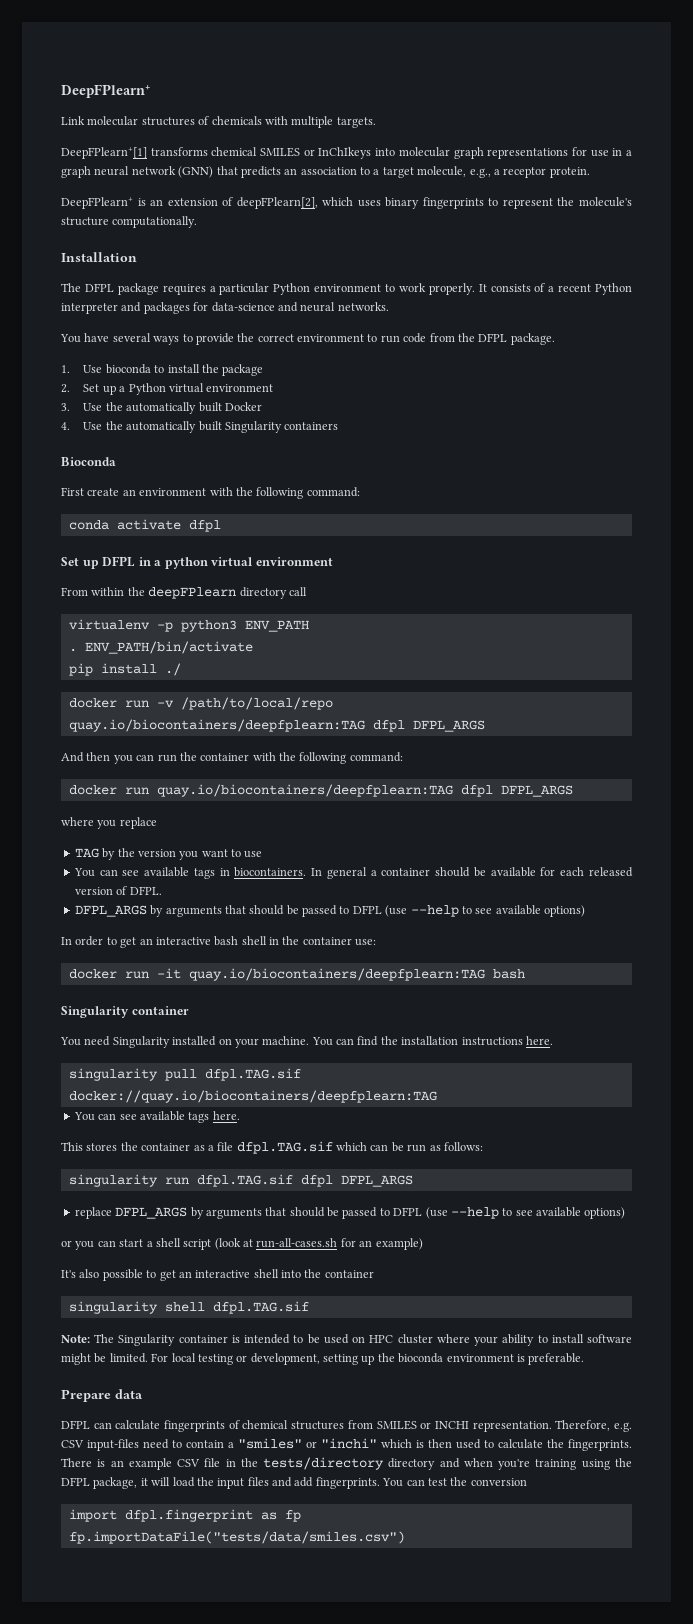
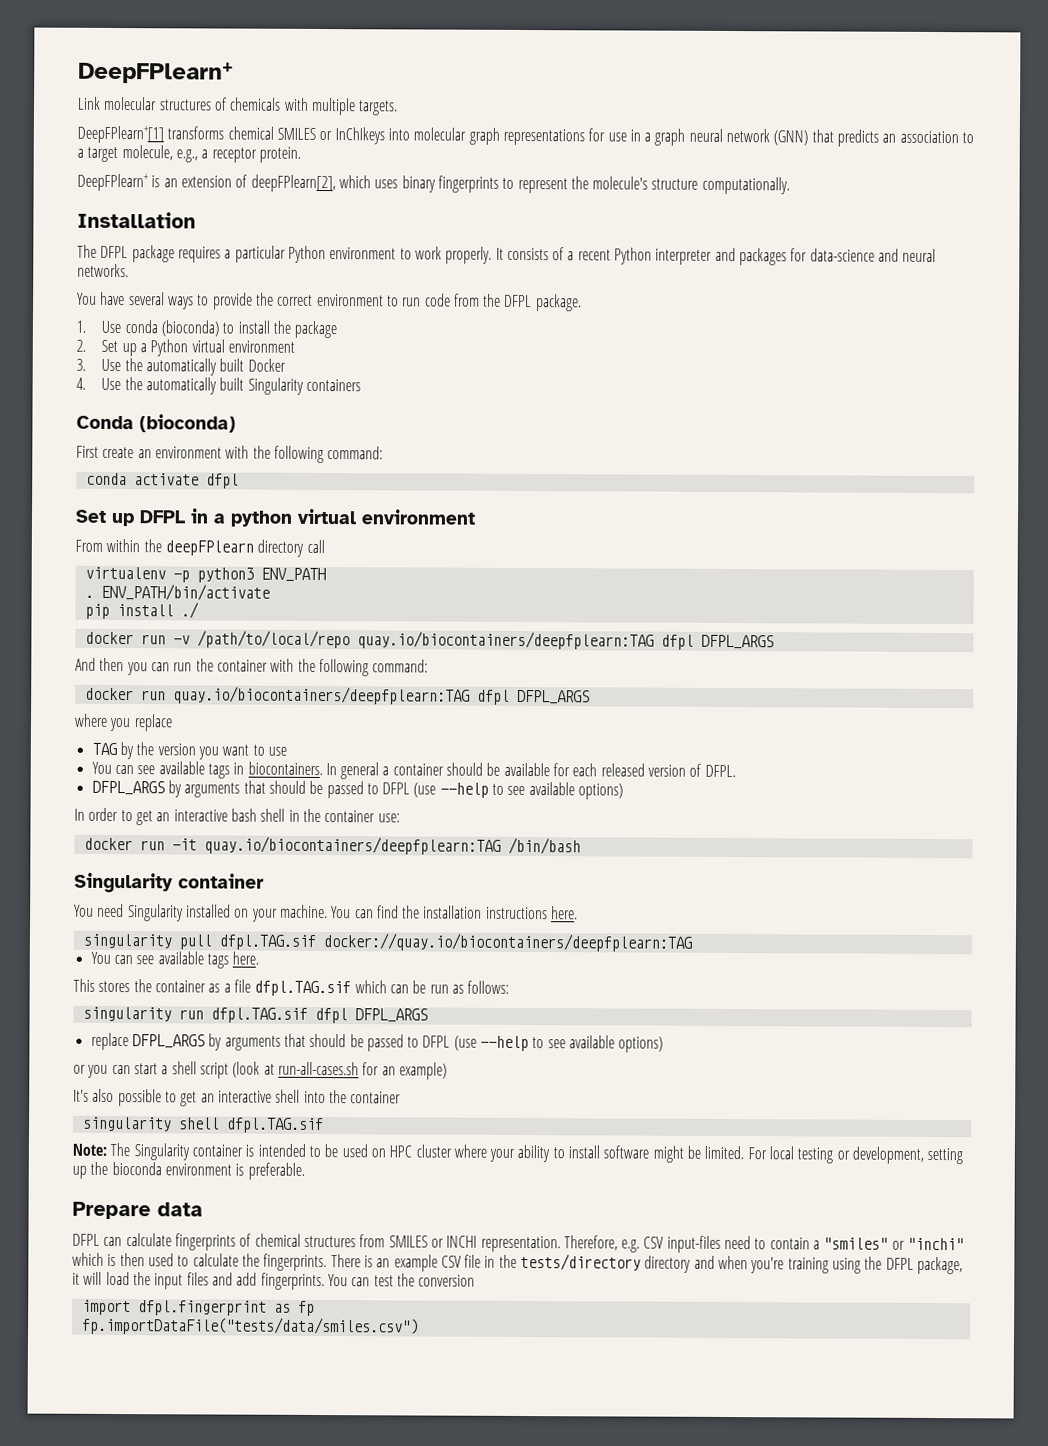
- 1. Use bioconda to install the package
+ 1. Use conda (bioconda) to install the package
- Bioconda
+ Conda (bioconda)
- docker run -it quay.io/biocontainers/deepfplearn:TAG bash
+ docker run -it quay.io/biocontainers/deepfplearn:TAG /bin/bash

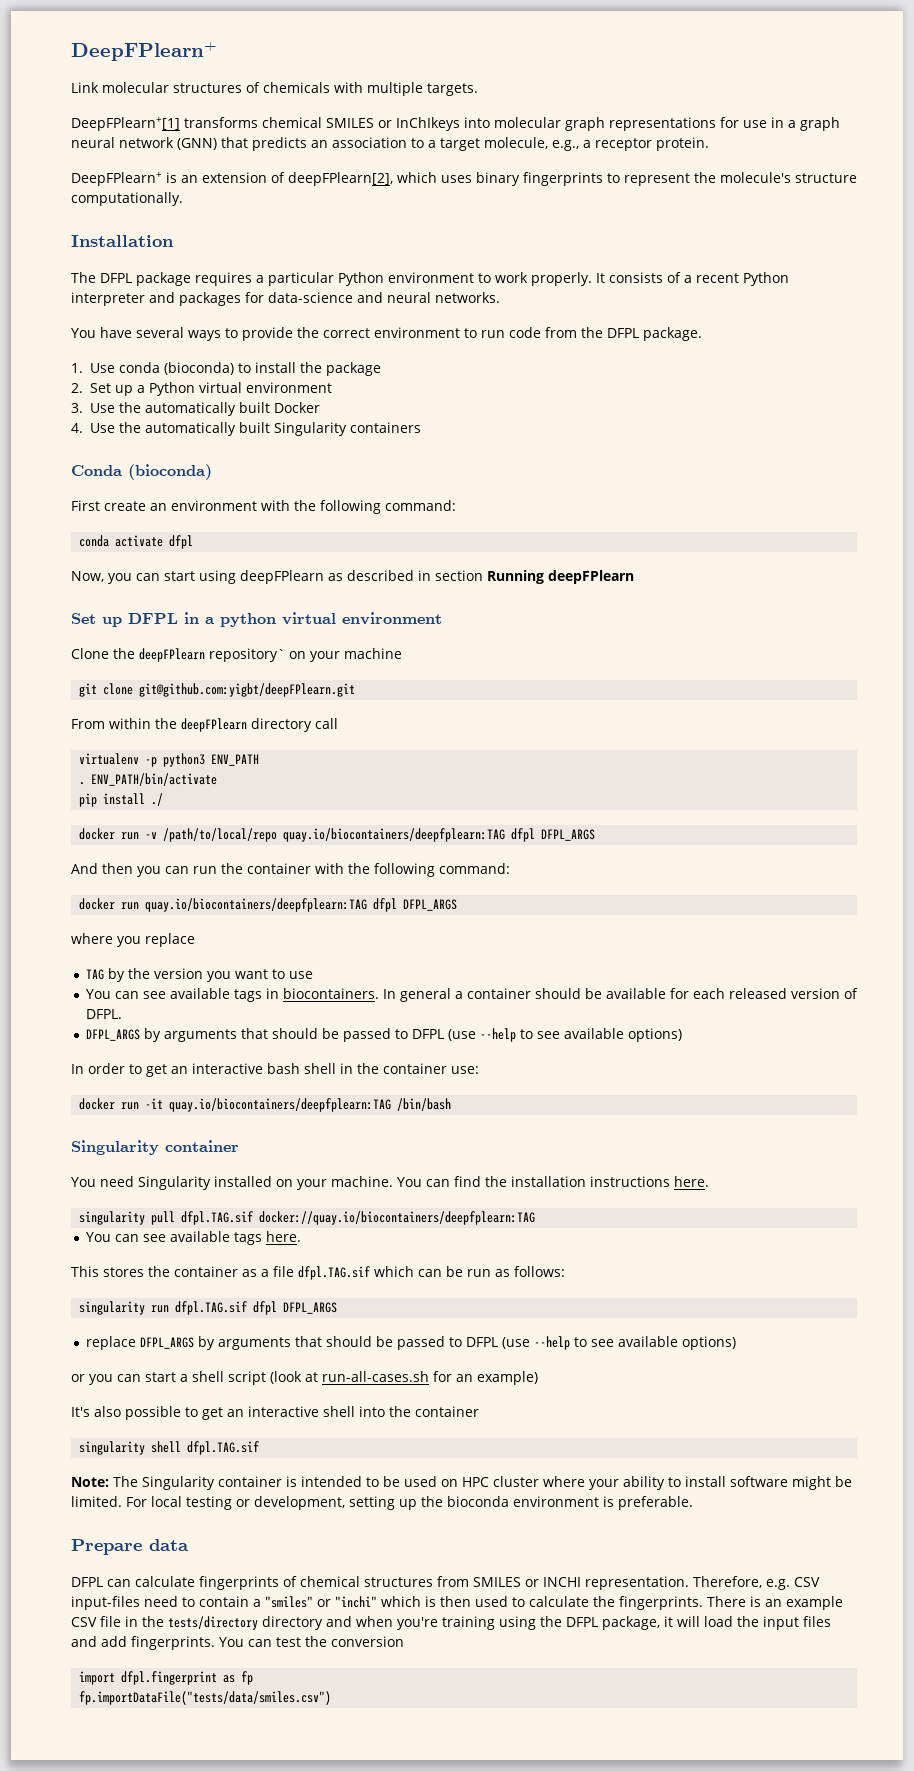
+ Now, you can start using deepFPlearn as described in section Running deepFPlearn
+ Clone the deepFPlearn repository` on your machine
+ git clone git@github.com:yigbt/deepFPlearn.git

